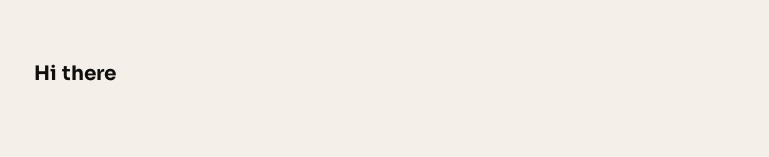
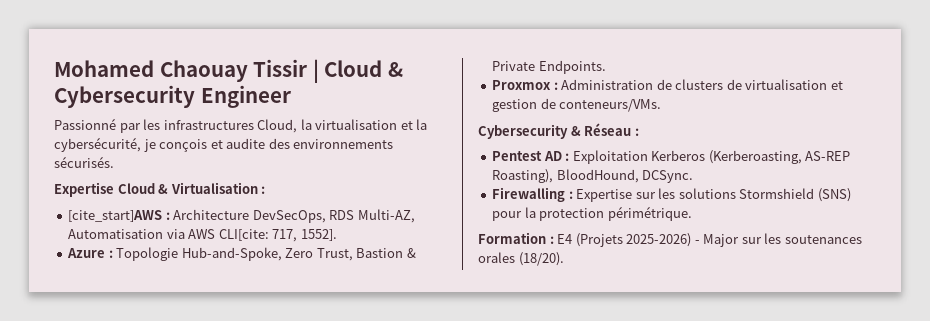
- Hi there
+ Mohamed Chaouay Tissir | Cloud & Cybersecurity Engineer
+ Passionné par les infrastructures Cloud, la virtualisation et la cybersécurité, je conçois et audite des environnements sécurisés.
+ Expertise Cloud & Virtualisation :
+ [cite_start]AWS : Architecture DevSecOps, RDS Multi-AZ, Automatisation via AWS CLI[cite: 717, 1552].
+ Azure : Topologie Hub-and-Spoke, Zero Trust, Bastion & Private Endpoints.
+ Proxmox : Administration de clusters de virtualisation et gestion de conteneurs/VMs.
+ Cybersecurity & Réseau :
+ Pentest AD : Exploitation Kerberos (Kerberoasting, AS-REP Roasting), BloodHound, DCSync.
+ Firewalling : Expertise sur les solutions Stormshield (SNS) pour la protection périmétrique.
+ Formation : E4 (Projets 2025-2026) - Major sur les soutenances orales (18/20).

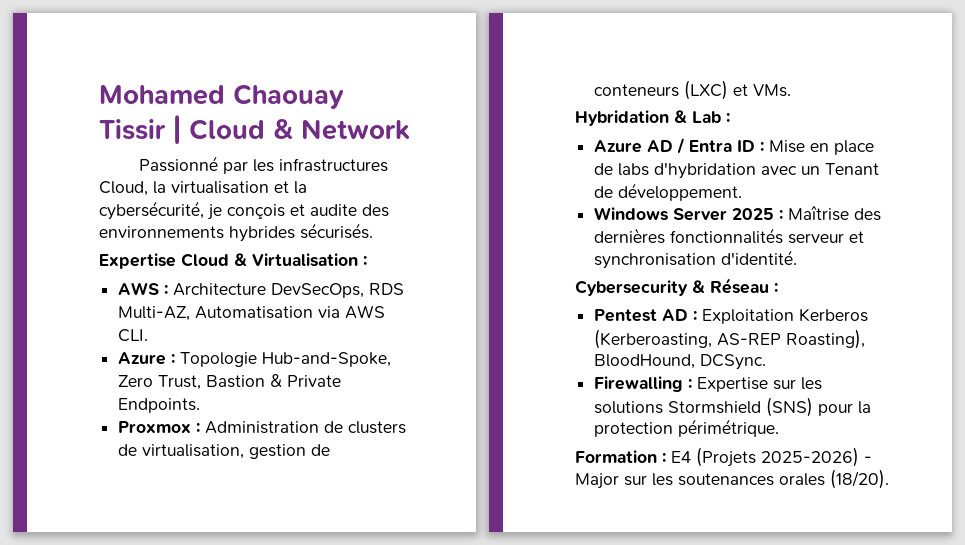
- Mohamed Chaouay Tissir | Cloud & Cybersecurity Engineer
+ Mohamed Chaouay Tissir | Cloud & Network
- Passionné par les infrastructures Cloud, la virtualisation et la cybersécurité, je conçois et audite des environnements sécurisés.
+ Passionné par les infrastructures Cloud, la virtualisation et la cybersécurité, je conçois et audite des environnements hybrides sécurisés.
- [cite_start]AWS : Architecture DevSecOps, RDS Multi-AZ, Automatisation via AWS CLI[cite: 717, 1552].
+ AWS : Architecture DevSecOps, RDS Multi-AZ, Automatisation via AWS CLI.
- Proxmox : Administration de clusters de virtualisation et gestion de conteneurs/VMs.
+ Proxmox : Administration de clusters de virtualisation, gestion de conteneurs (LXC) et VMs.
+ Hybridation & Lab :
+ Azure AD / Entra ID : Mise en place de labs d'hybridation avec un Tenant de développement.
+ Windows Server 2025 : Maîtrise des dernières fonctionnalités serveur et synchronisation d'identité.

